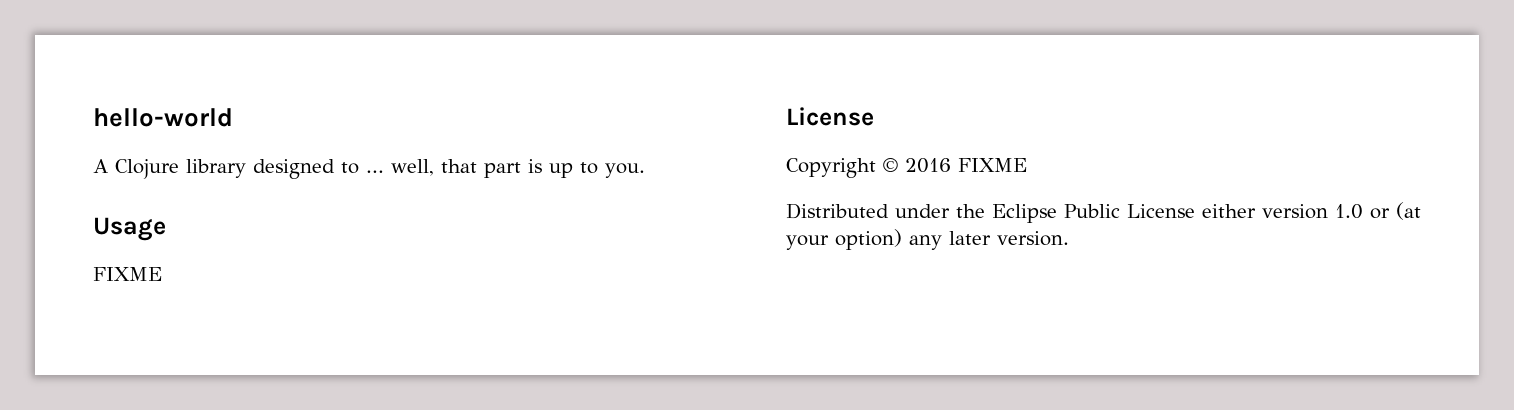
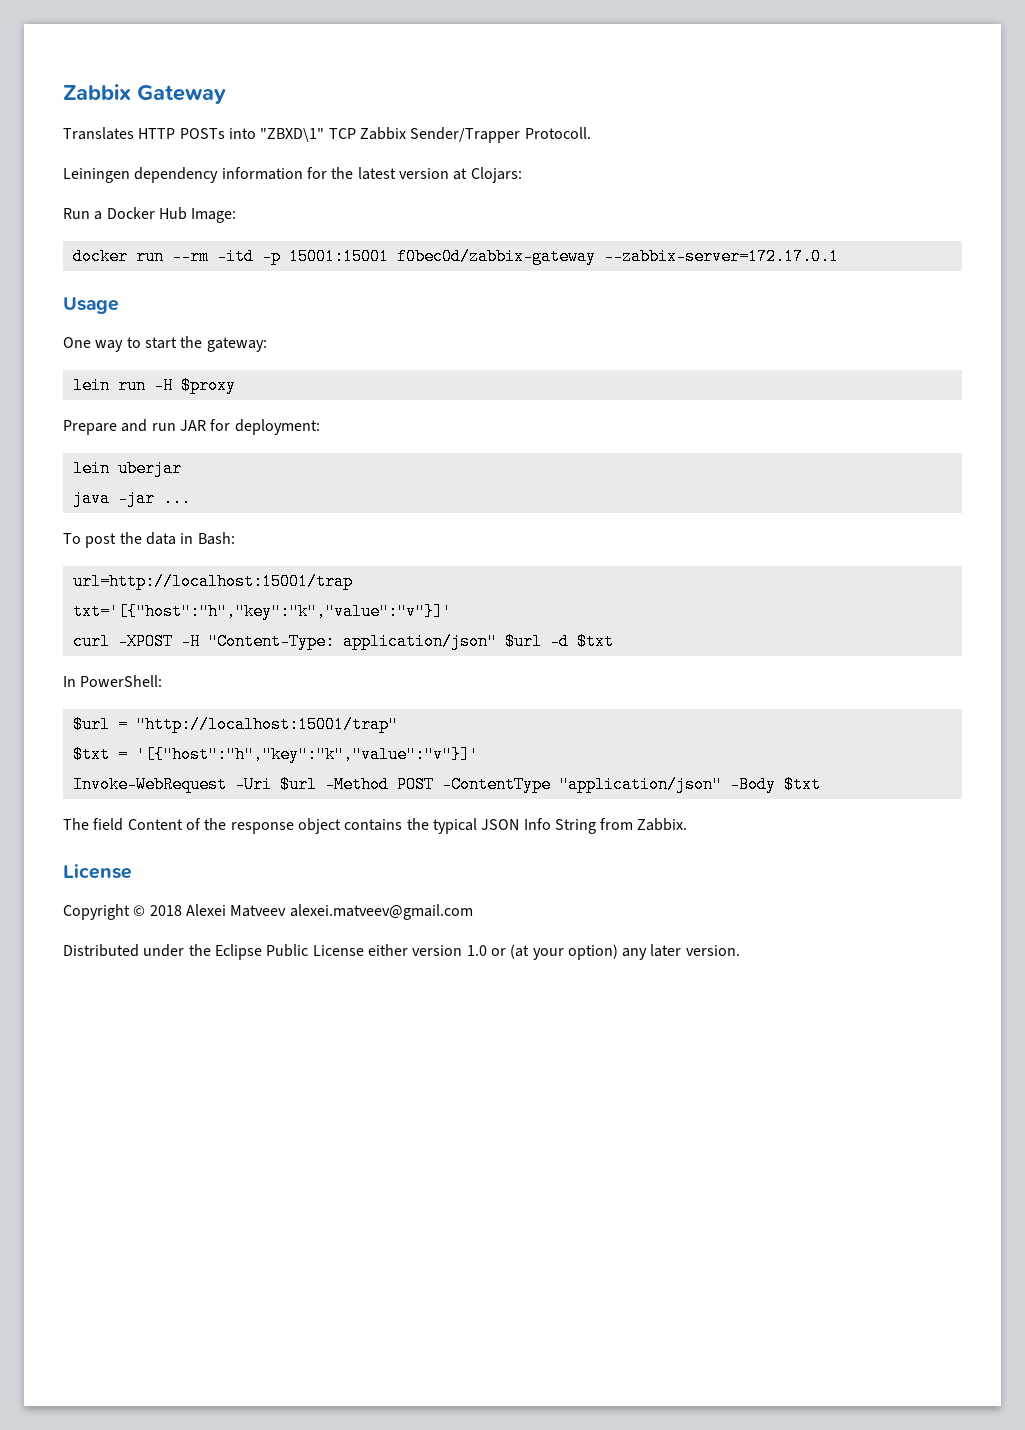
- hello-world
- A Clojure library designed to ... well, that part is up to you.
+ Zabbix Gateway
+ Translates HTTP POSTs into "ZBXD\1" TCP Zabbix Sender/Trapper Protocoll.
+ Leiningen dependency information for the latest version at Clojars:
+ Run a Docker Hub Image:
+ docker run --rm -itd -p 15001:15001 f0bec0d/zabbix-gateway --zabbix-server=172.17.0.1
  Usage
- FIXME
+ One way to start the gateway:
+ lein run -H $proxy
+ Prepare and run JAR for deployment:
+ lein uberjar
+ java -jar ...
+ To post the data in Bash:
+ url=http://localhost:15001/trap
+ txt='[{"host":"h","key":"k","value":"v"}]'
+ curl -XPOST -H "Content-Type: application/json" $url -d $txt
+ In PowerShell:
+ $url = "http://localhost:15001/trap"
+ $txt = '[{"host":"h","key":"k","value":"v"}]'
+ Invoke-WebRequest -Uri $url -Method POST -ContentType "application/json" -Body $txt
+ The field Content of the response object contains the typical JSON Info String from Zabbix.
- Copyright © 2016 FIXME
+ Copyright © 2018 Alexei Matveev alexei.matveev@gmail.com

